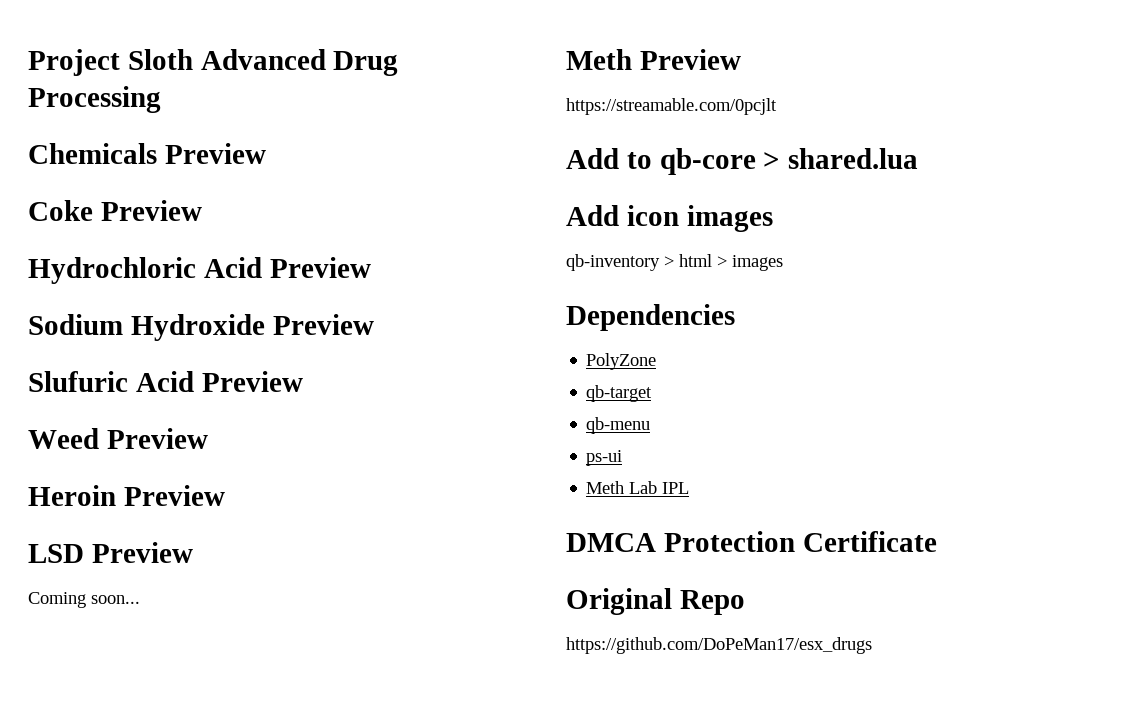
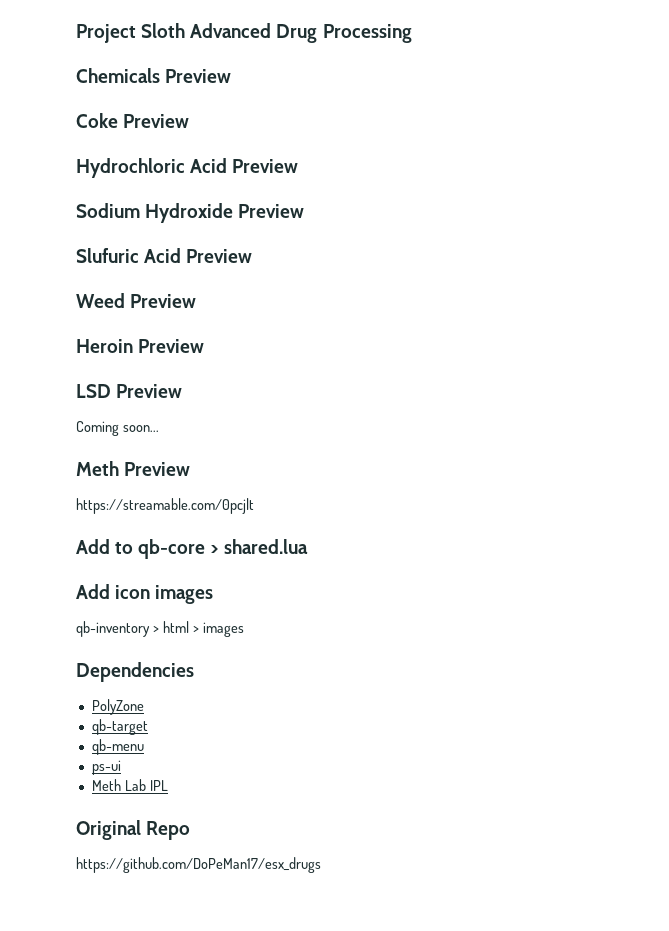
- DMCA Protection Certificate

